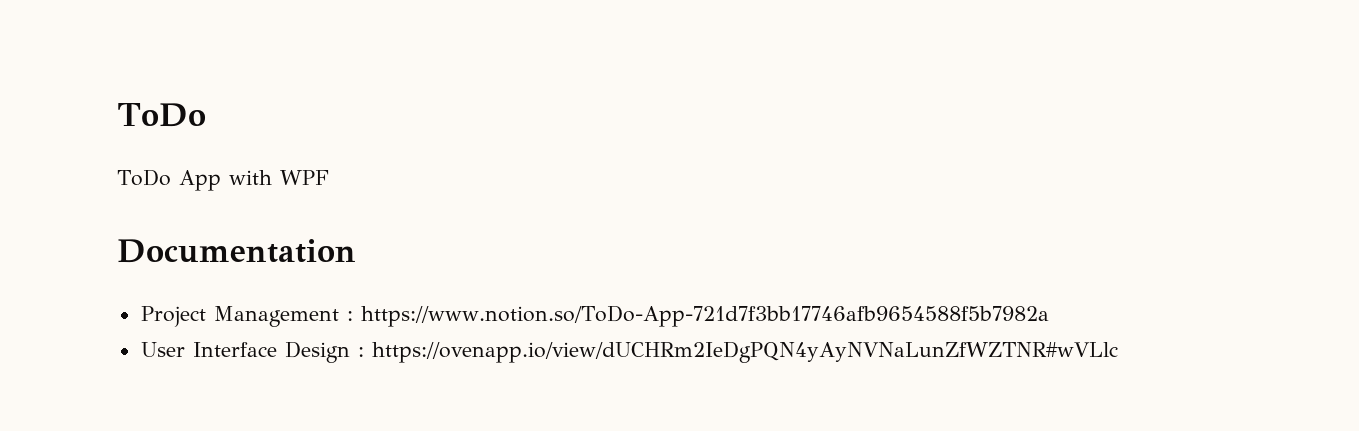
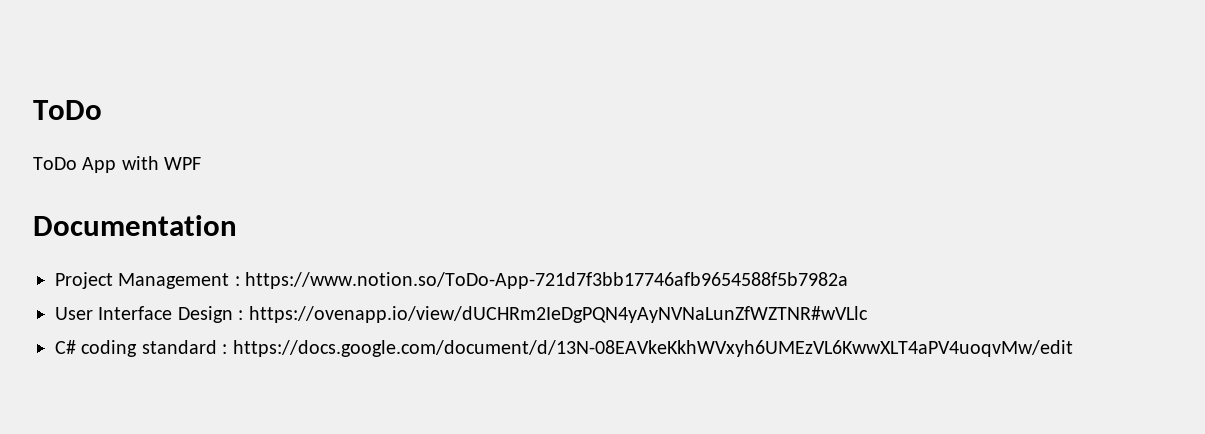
+ C# coding standard : https://docs.google.com/document/d/13N-08EAVkeKkhWVxyh6UMEzVL6KwwXLT4aPV4uoqvMw/edit

